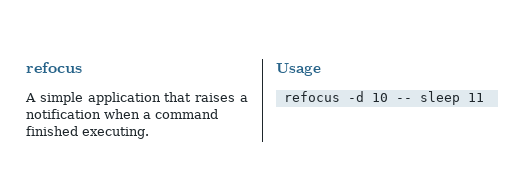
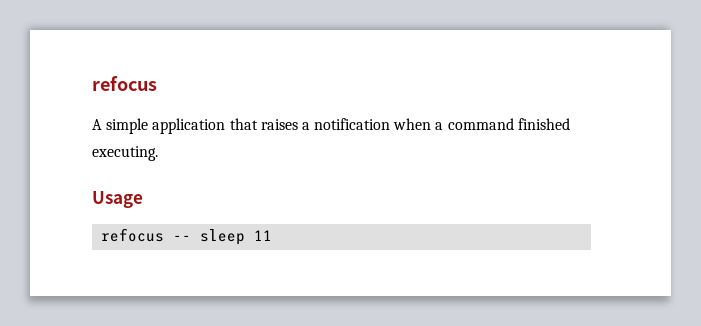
- refocus -d 10 -- sleep 11
+ refocus -- sleep 11

